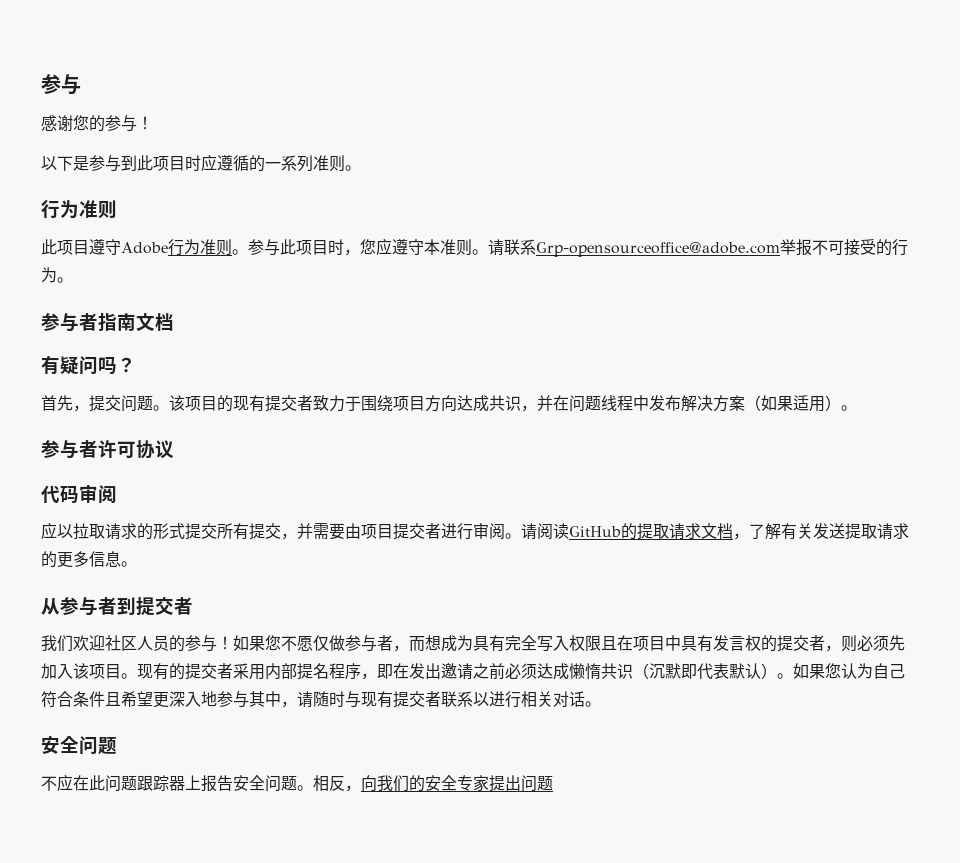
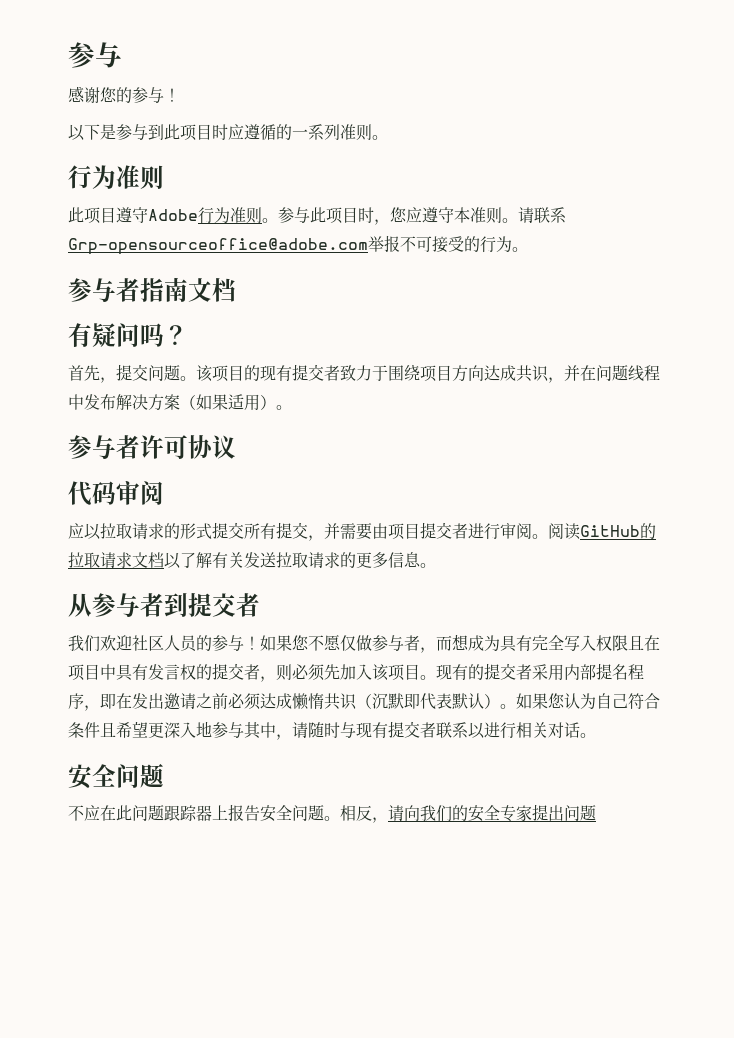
- 请阅读GitHub的提取请求文档，了解有关发送提取请求的更多信息。
+ 阅读GitHub的拉取请求文档以了解有关发送拉取请求的更多信息。
- 相反，向我们的安全专家提出问题
+ 相反，请向我们的安全专家提出问题

